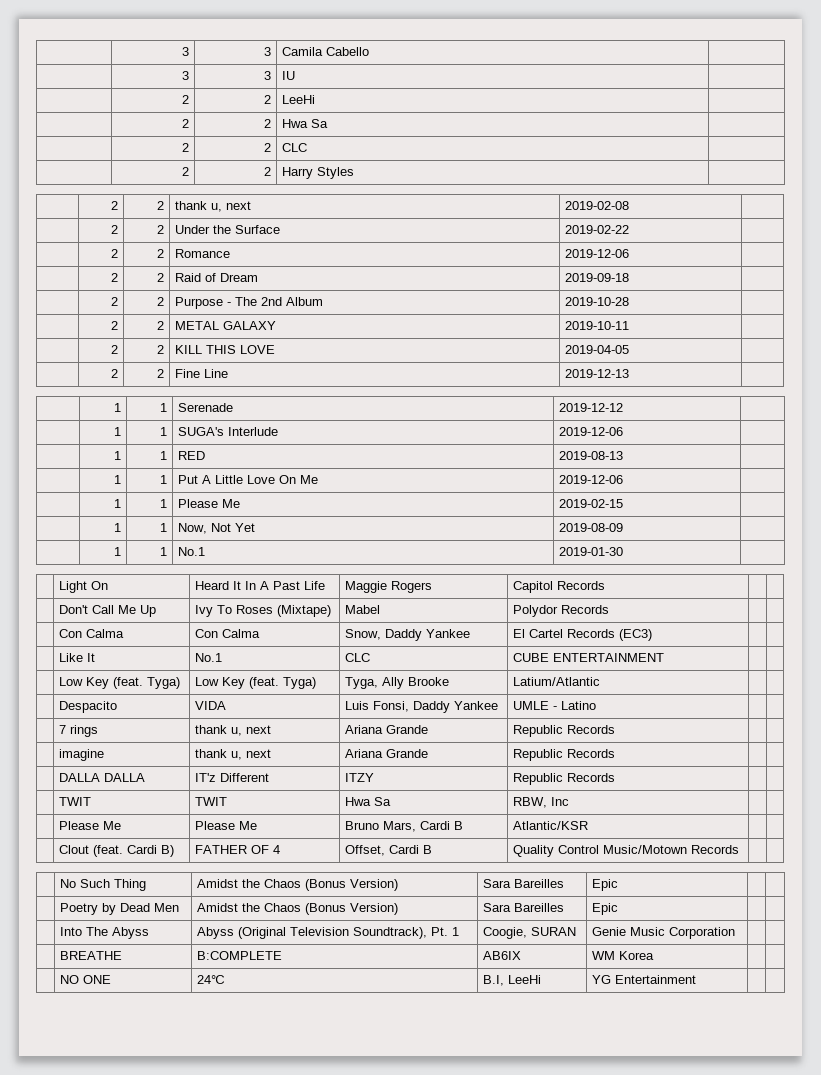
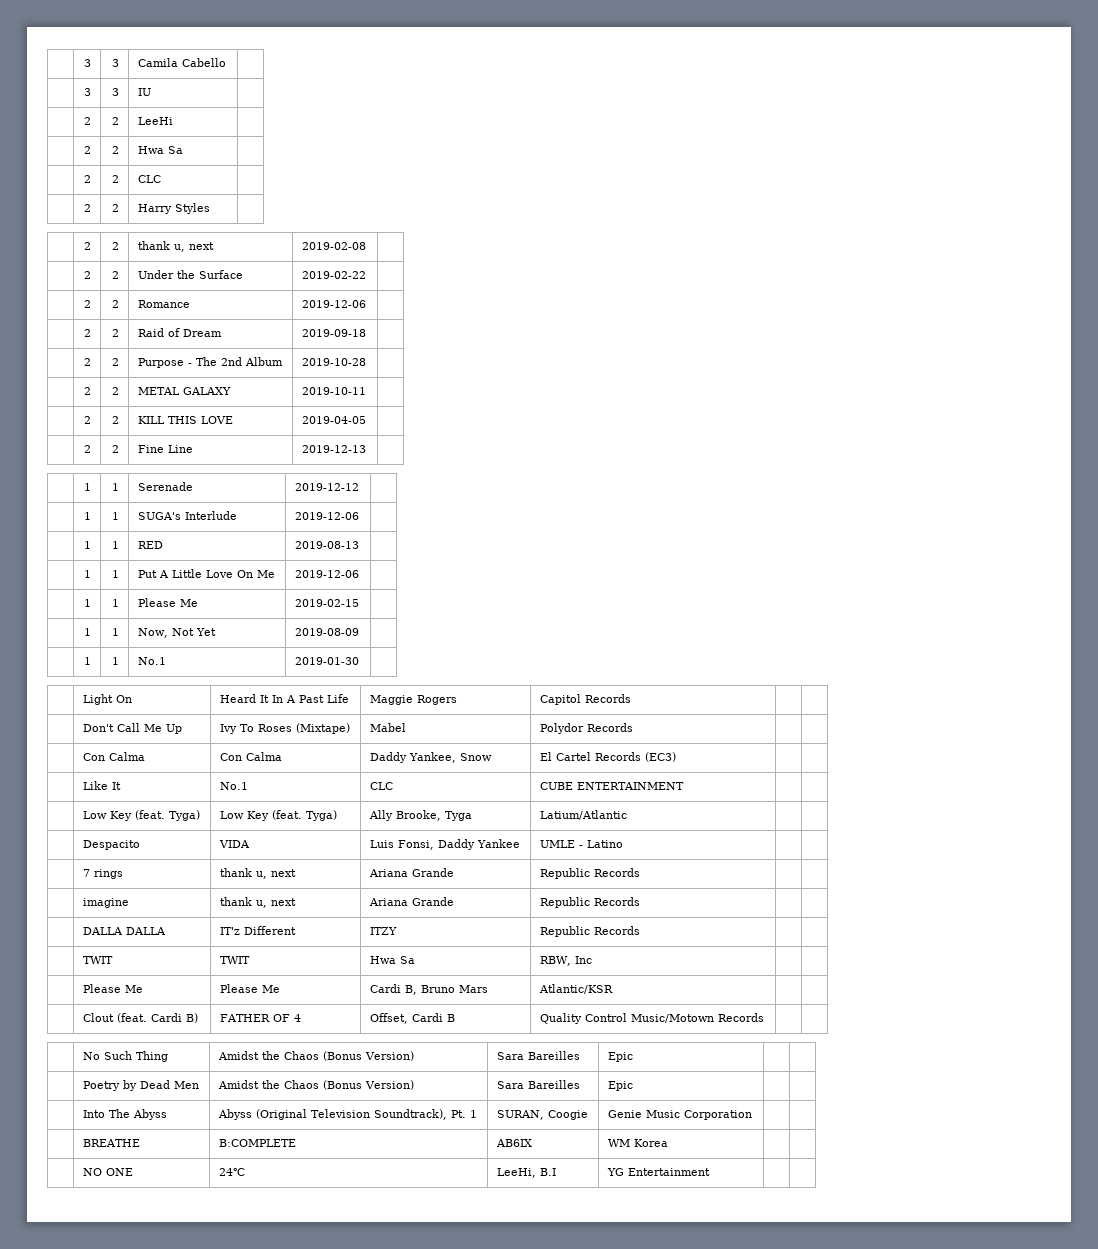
- | Con Calma | Con Calma | Snow, Daddy Yankee | El Cartel Records (EC3) | |
+ | Con Calma | Con Calma | Daddy Yankee, Snow | El Cartel Records (EC3) | |
- | Low Key (feat. Tyga) | Low Key (feat. Tyga) | Tyga, Ally Brooke | Latium/Atlantic | |
+ | Low Key (feat. Tyga) | Low Key (feat. Tyga) | Ally Brooke, Tyga | Latium/Atlantic | |
- | Please Me | Please Me | Bruno Mars, Cardi B | Atlantic/KSR | |
+ | Please Me | Please Me | Cardi B, Bruno Mars | Atlantic/KSR | |
- | Into The Abyss | Abyss (Original Television Soundtrack), Pt. 1 | Coogie, SURAN | Genie Music Corporation | |
+ | Into The Abyss | Abyss (Original Television Soundtrack), Pt. 1 | SURAN, Coogie | Genie Music Corporation | |
- | NO ONE | 24℃ | B.I, LeeHi | YG Entertainment | |
+ | NO ONE | 24℃ | LeeHi, B.I | YG Entertainment | |

